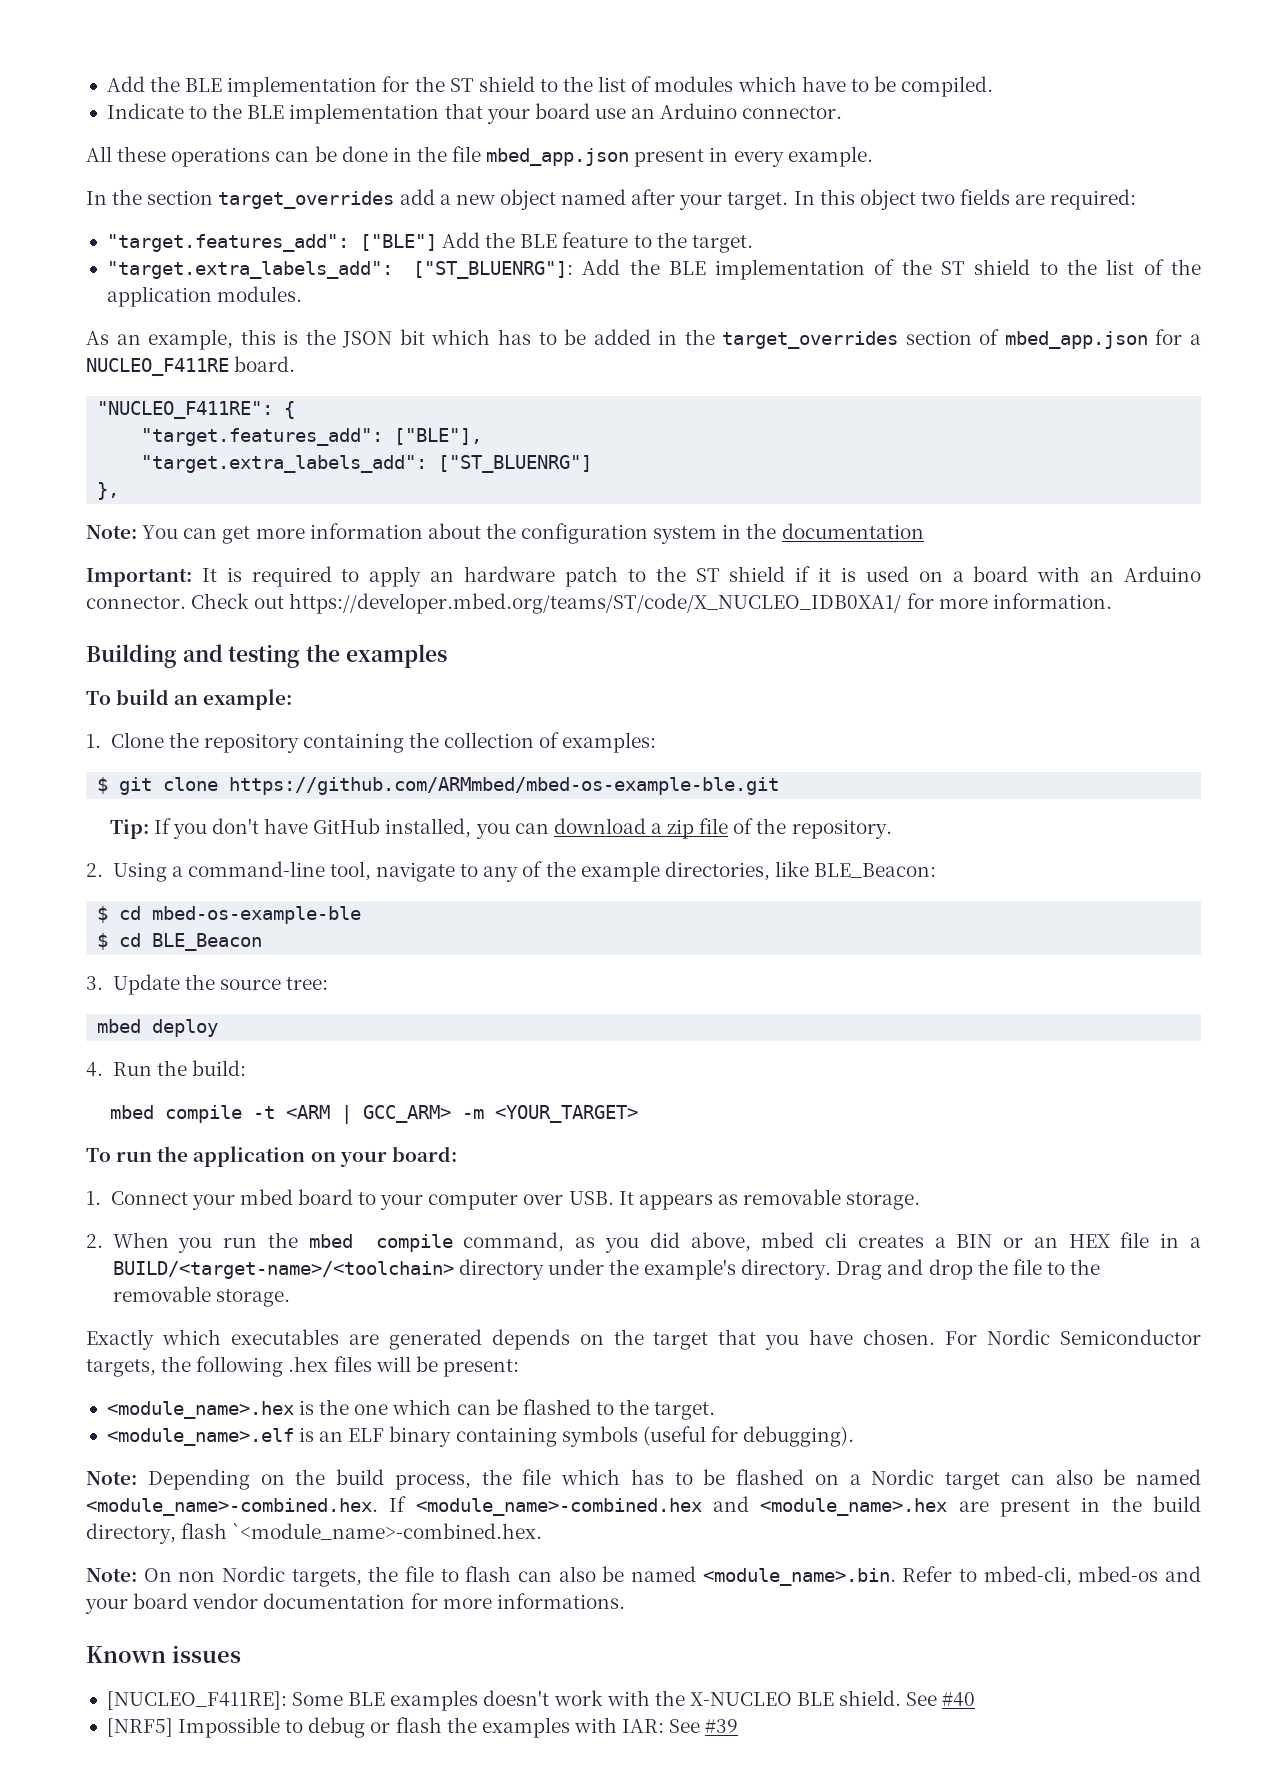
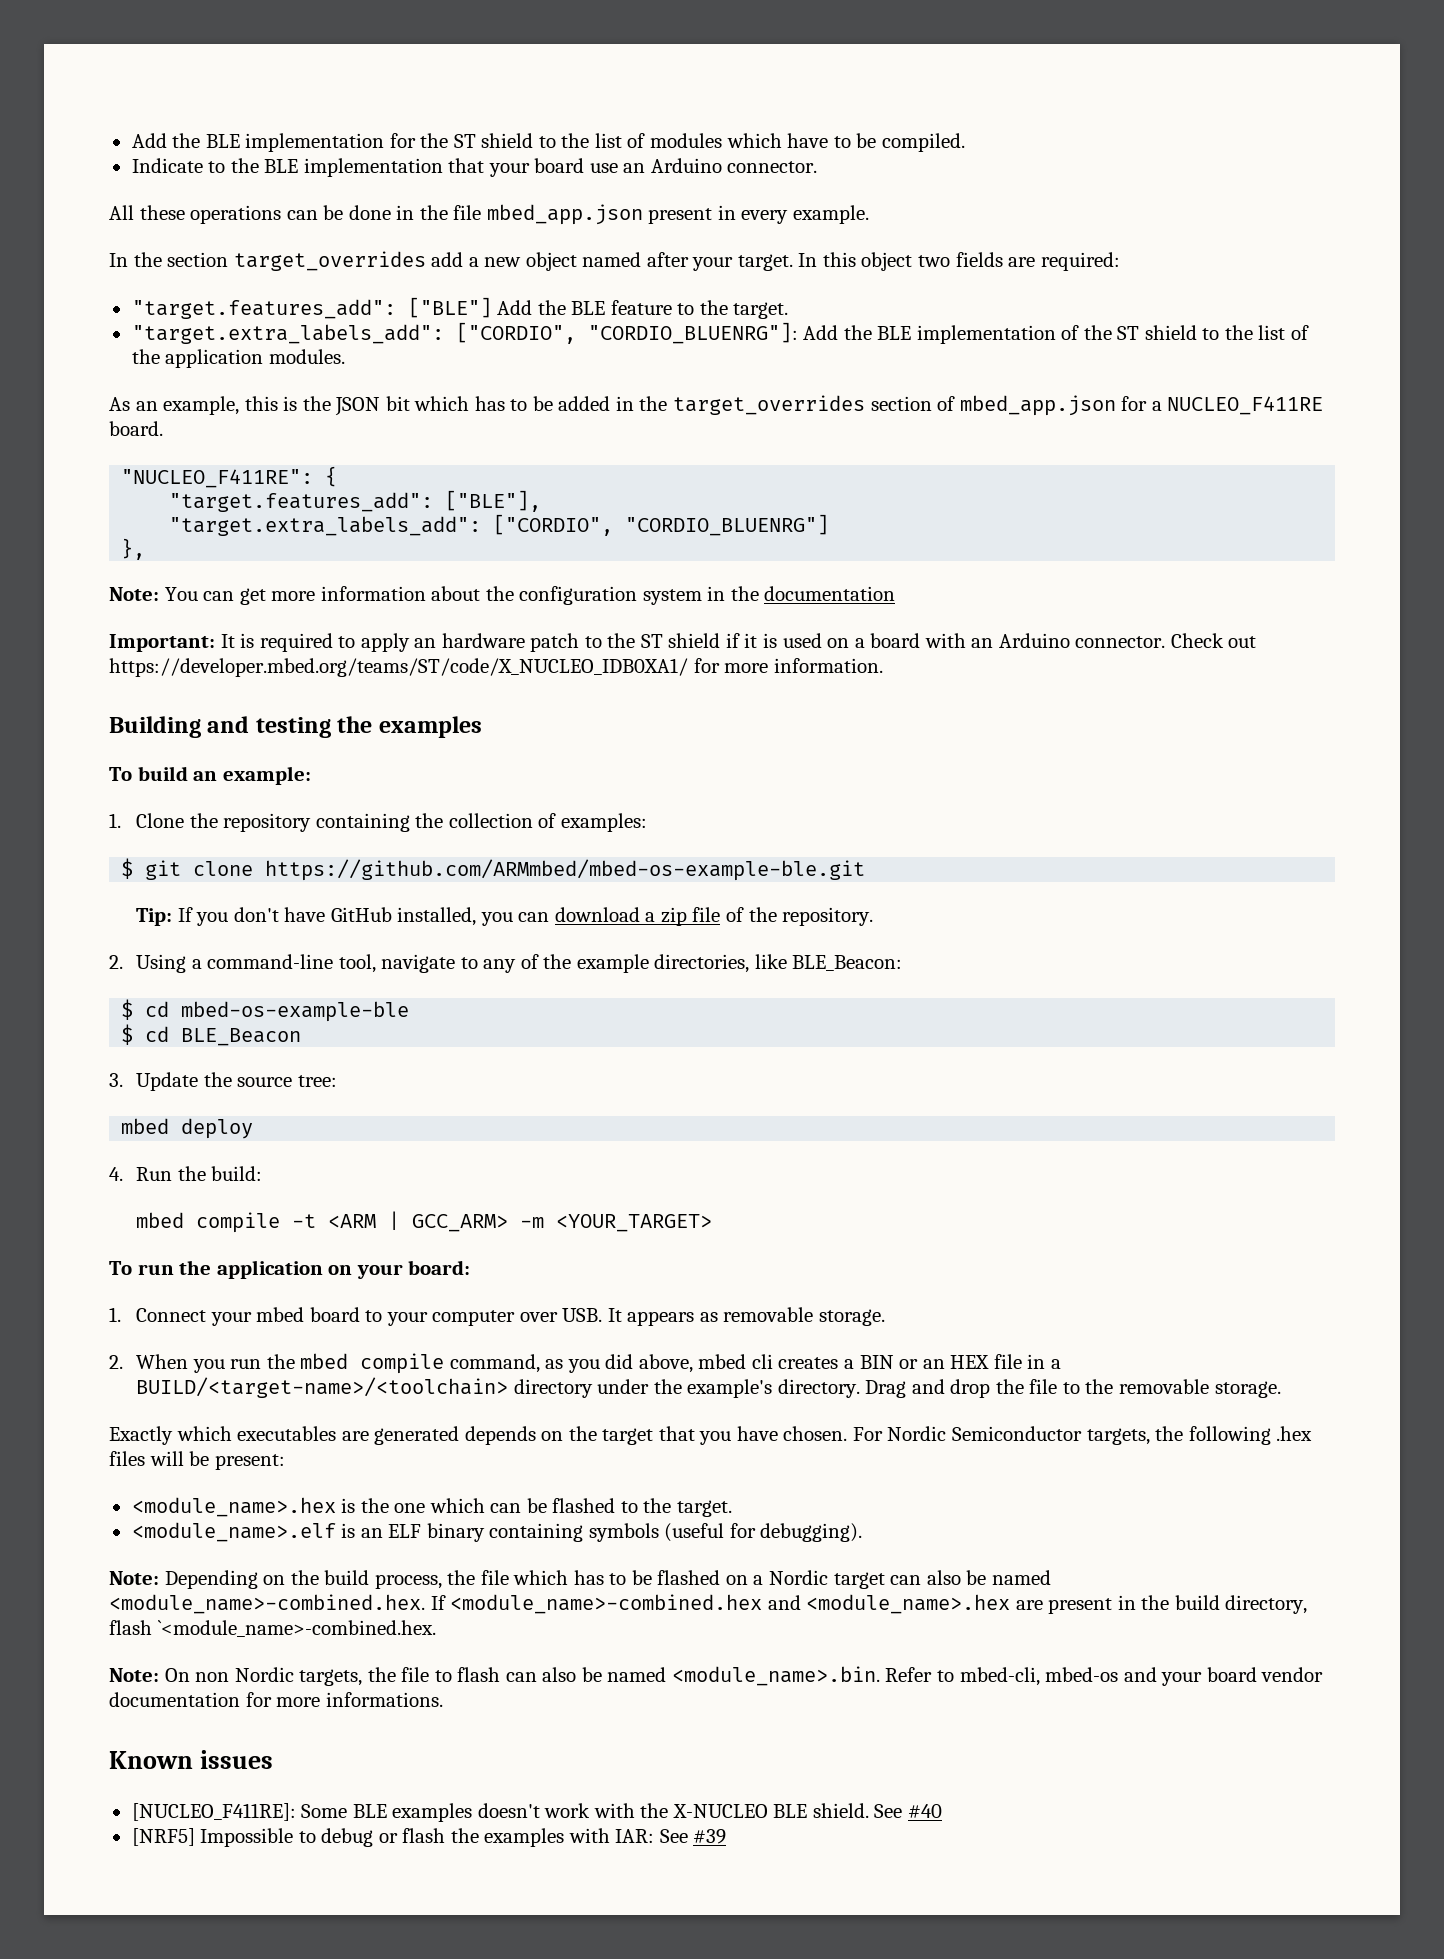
- "target.extra_labels_add": ["ST_BLUENRG"]: Add the BLE implementation of the ST shield to the list of the application modules.
+ "target.extra_labels_add": ["CORDIO", "CORDIO_BLUENRG"]: Add the BLE implementation of the ST shield to the list of the application modules.
- "target.extra_labels_add": ["ST_BLUENRG"]
+ "target.extra_labels_add": ["CORDIO", "CORDIO_BLUENRG"]

